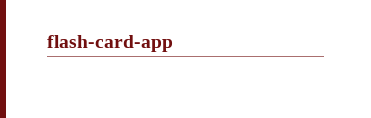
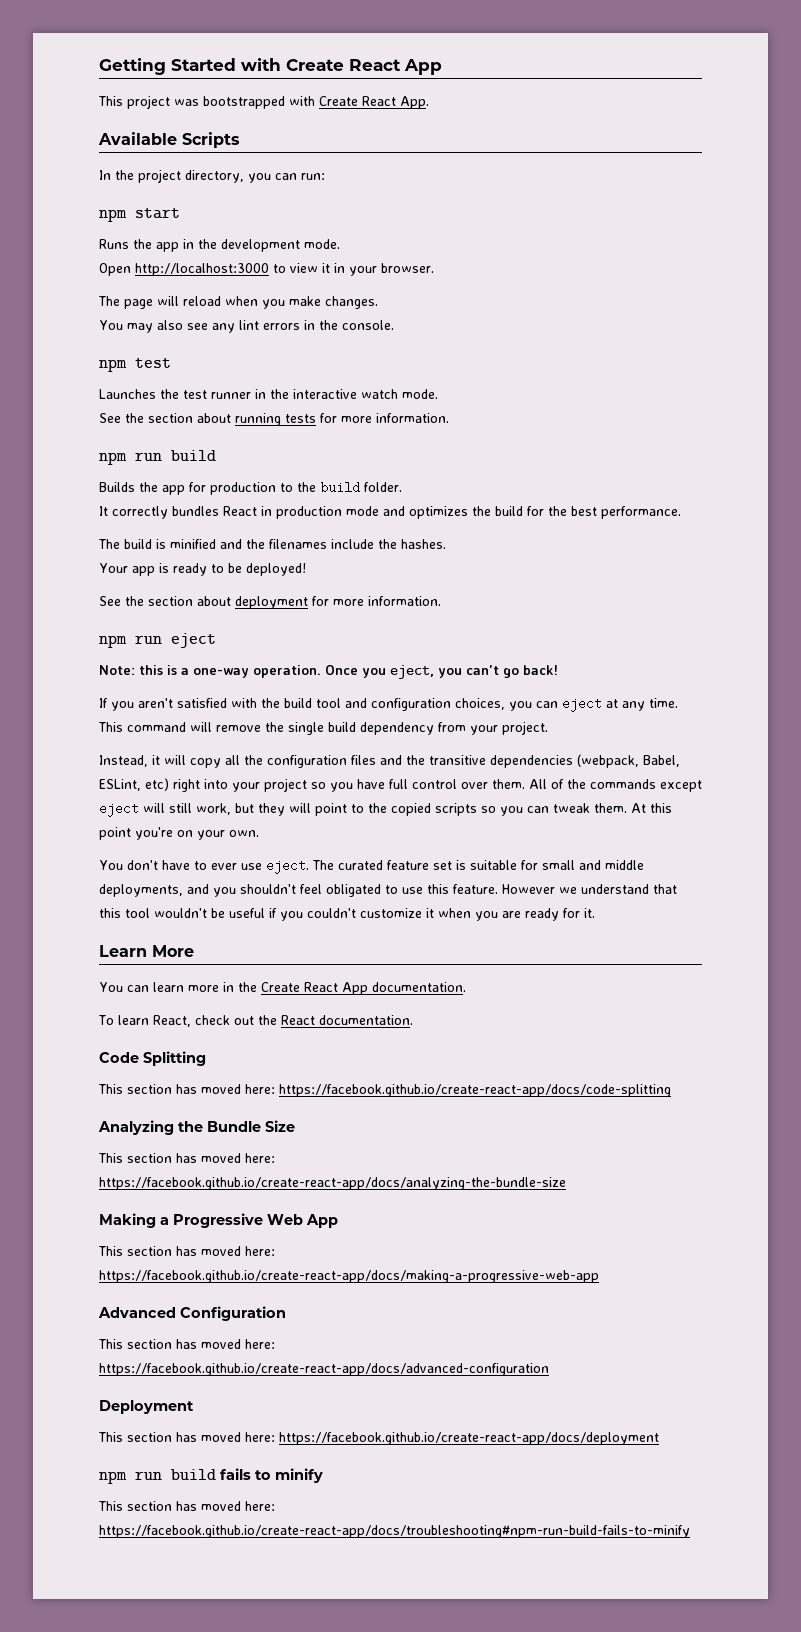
- flash-card-app
+ Getting Started with Create React App
+ This project was bootstrapped with Create React App.
+ Available Scripts
+ In the project directory, you can run:
+ npm start
+ Runs the app in the development mode.
+ Open http://localhost:3000 to view it in your browser.
+ The page will reload when you make changes.
+ You may also see any lint errors in the console.
+ npm test
+ Launches the test runner in the interactive watch mode.
+ See the section about running tests for more information.
+ npm run build
+ Builds the app for production to the build folder.
+ It correctly bundles React in production mode and optimizes the build for the best performance.
+ The build is minified and the filenames include the hashes.
+ Your app is ready to be deployed!
+ See the section about deployment for more information.
+ npm run eject
+ Note: this is a one-way operation. Once you eject, you can't go back!
+ If you aren't satisfied with the build tool and configuration choices, you can eject at any time. This command will remove the single build dependency from your project.
+ Instead, it will copy all the configuration files and the transitive dependencies (webpack, Babel, ESLint, etc) right into your project so you have full control over them. All of the commands except eject will still work, but they will point to the copied scripts so you can tweak them. At this point you're on your own.
+ You don't have to ever use eject. The curated feature set is suitable for small and middle deployments, and you shouldn't feel obligated to use this feature. However we understand that this tool wouldn't be useful if you couldn't customize it when you are ready for it.
+ Learn More
+ You can learn more in the Create React App documentation.
+ To learn React, check out the React documentation.
+ Code Splitting
+ This section has moved here: https://facebook.github.io/create-react-app/docs/code-splitting
+ Analyzing the Bundle Size
+ This section has moved here: https://facebook.github.io/create-react-app/docs/analyzing-the-bundle-size
+ Making a Progressive Web App
+ This section has moved here: https://facebook.github.io/create-react-app/docs/making-a-progressive-web-app
+ Advanced Configuration
+ This section has moved here: https://facebook.github.io/create-react-app/docs/advanced-configuration
+ Deployment
+ This section has moved here: https://facebook.github.io/create-react-app/docs/deployment
+ npm run build fails to minify
+ This section has moved here: https://facebook.github.io/create-react-app/docs/troubleshooting#npm-run-build-fails-to-minify

